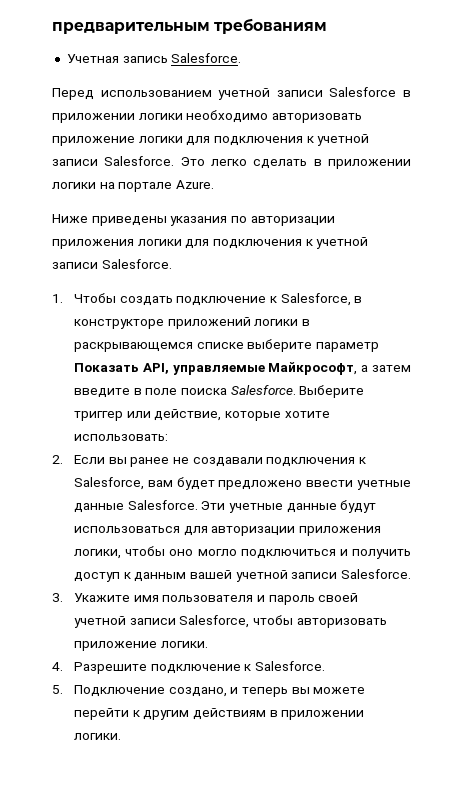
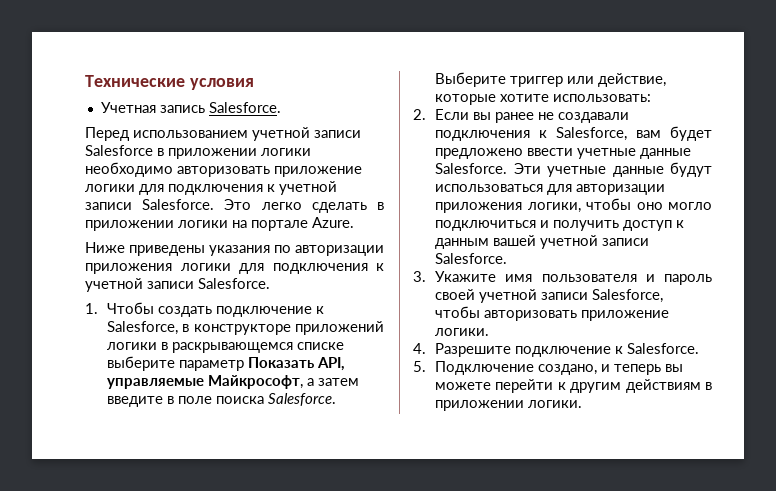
- предварительным требованиям
+ Технические условия

